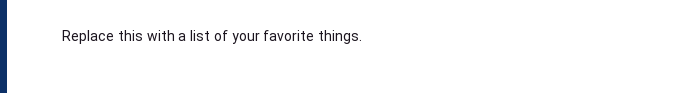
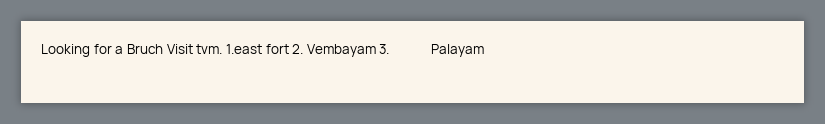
- Replace this with a list of your favorite things.
+ Looking for a Bruch Visit tvm. 1.east fort 2. Vembayam 3. Palayam

